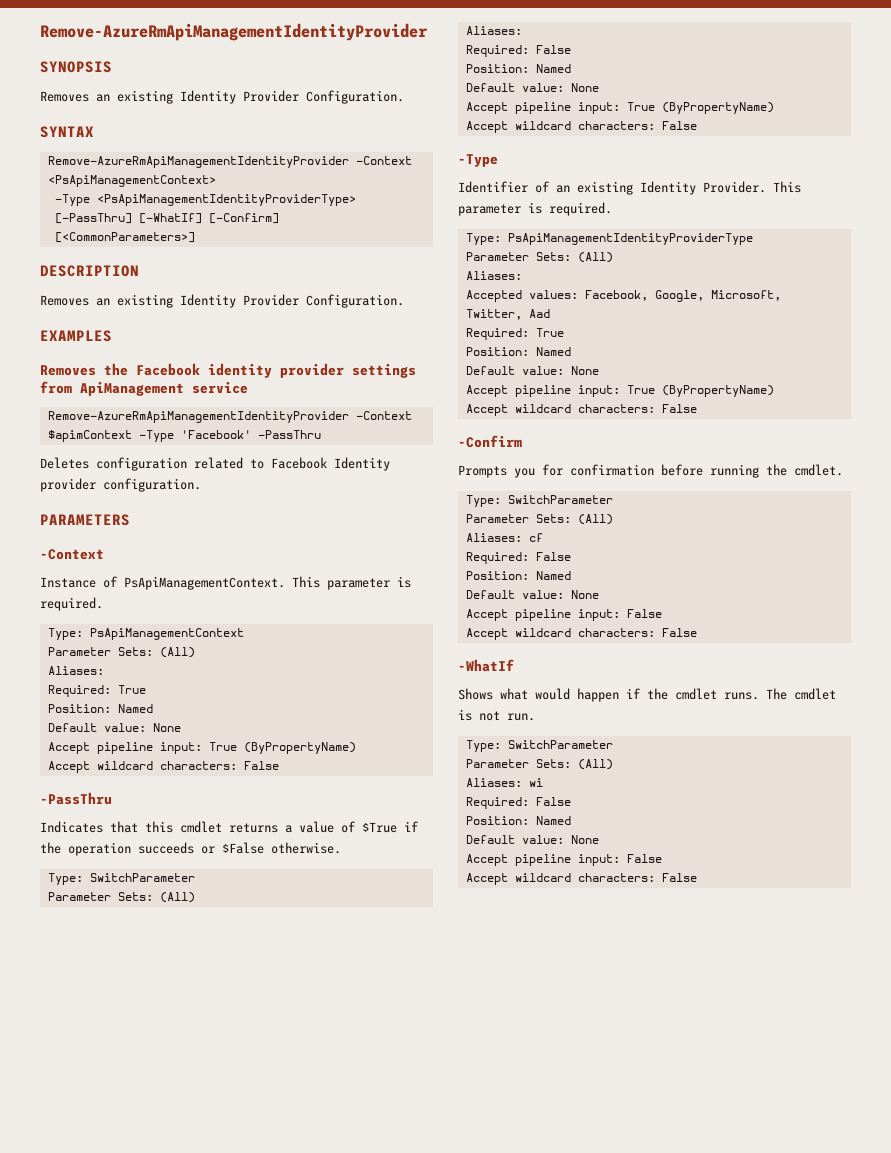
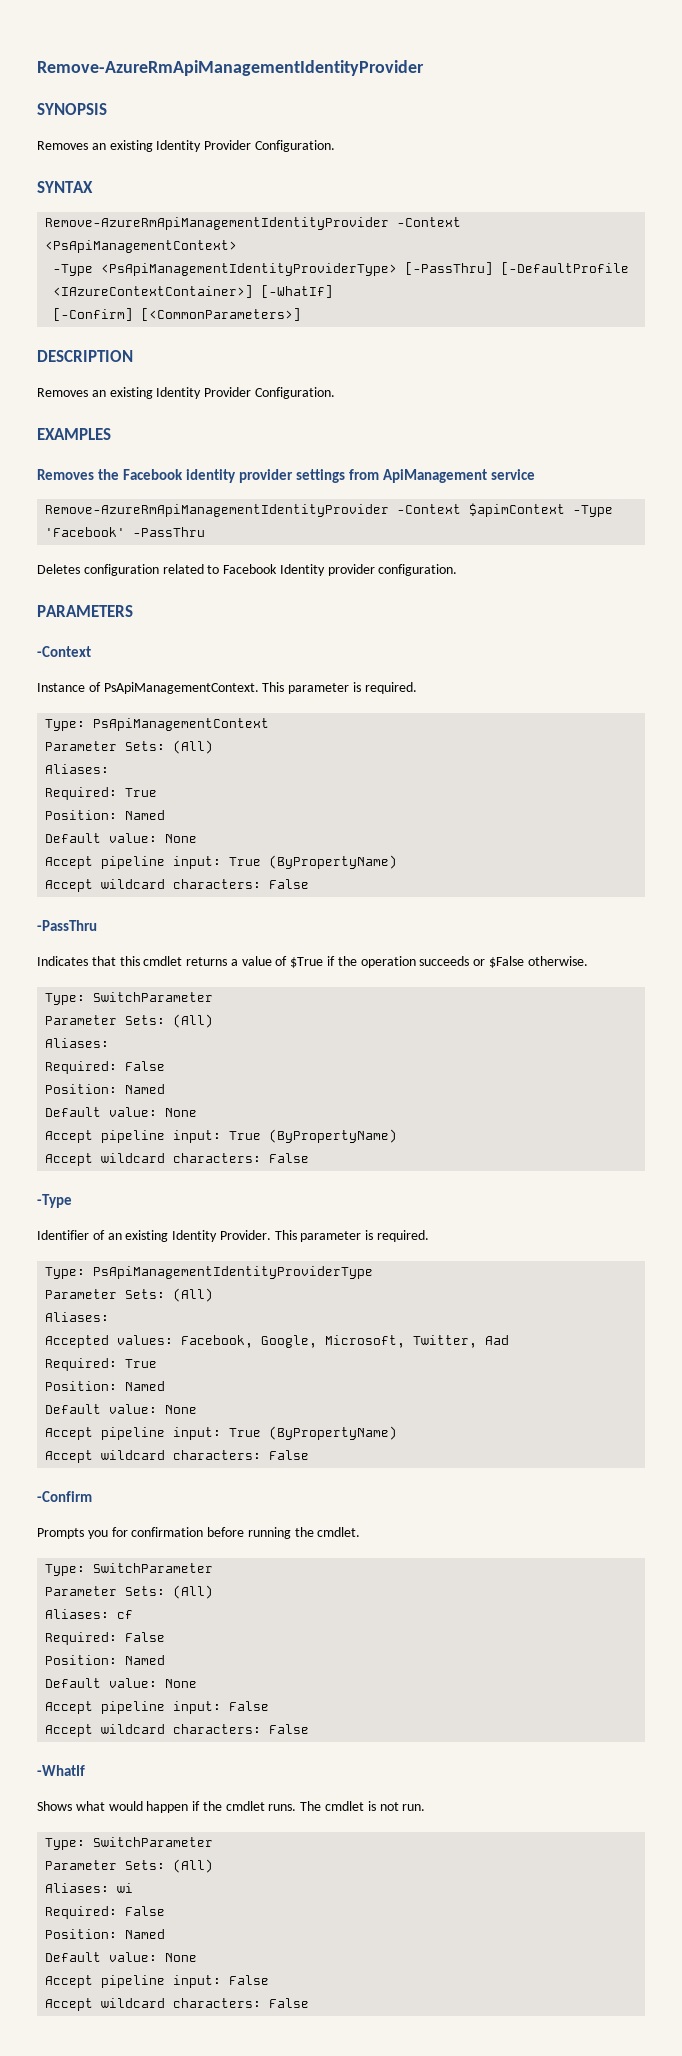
- -Type <PsApiManagementIdentityProviderType> [-PassThru] [-WhatIf] [-Confirm] [<CommonParameters>]
+ -Type <PsApiManagementIdentityProviderType> [-PassThru] [-DefaultProfile <IAzureContextContainer>] [-WhatIf]
+ [-Confirm] [<CommonParameters>]

